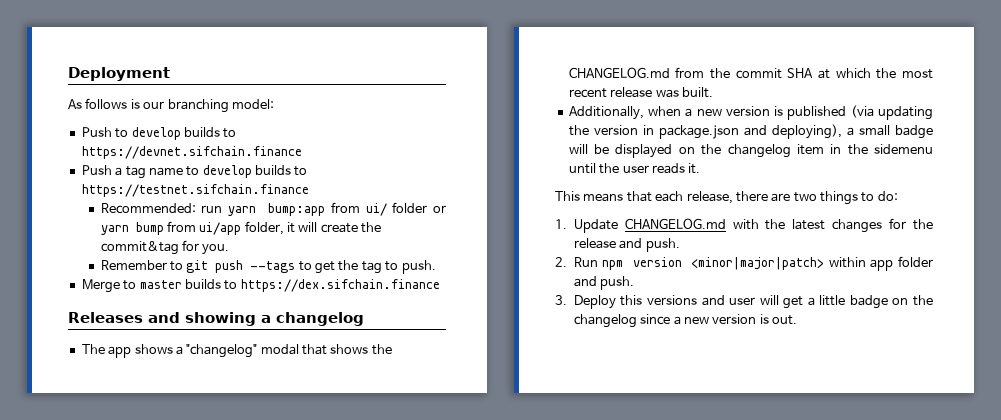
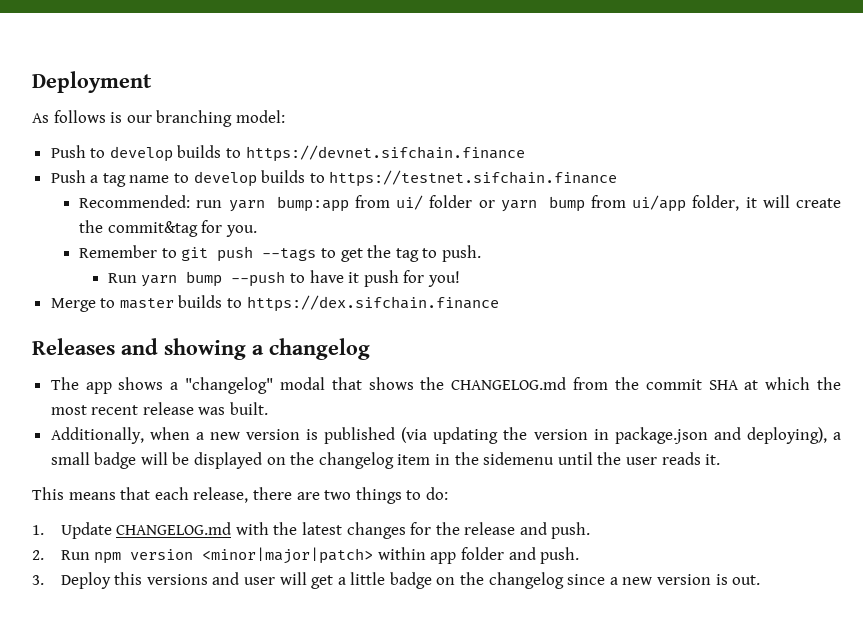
+ Run yarn bump --push to have it push for you!

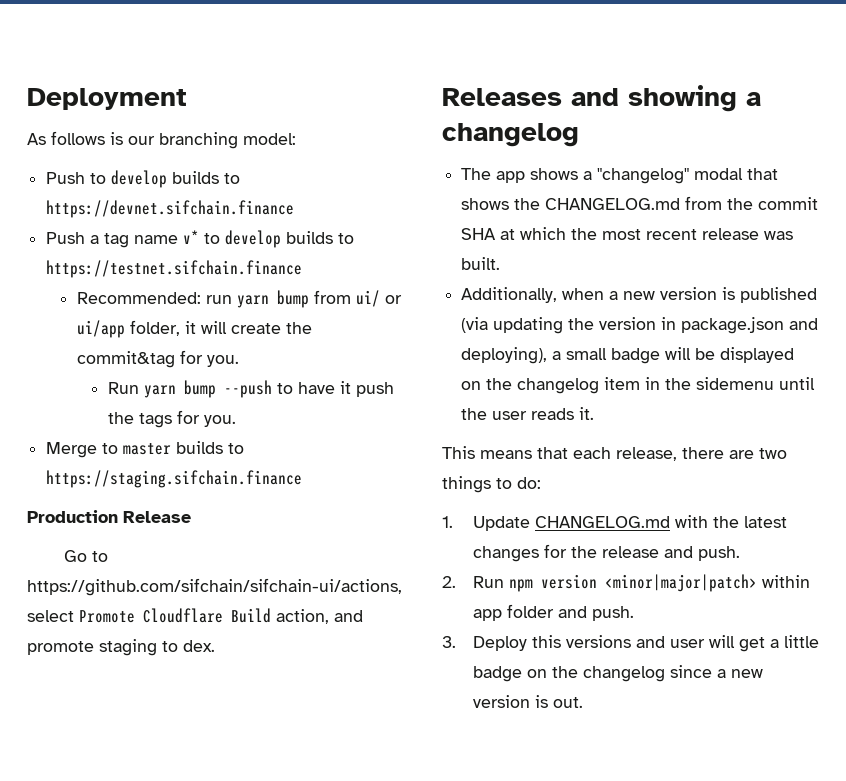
- Push a tag name to develop builds to https://testnet.sifchain.finance
+ Push a tag name v* to develop builds to https://testnet.sifchain.finance
- Recommended: run yarn bump:app from ui/ folder or yarn bump from ui/app folder, it will create the commit&tag for you.
+ Recommended: run yarn bump from ui/ or ui/app folder, it will create the commit&tag for you.
- Remember to git push --tags to get the tag to push.
- Run yarn bump --push to have it push for you!
+ Run yarn bump --push to have it push the tags for you.
- Merge to master builds to https://dex.sifchain.finance
+ Merge to master builds to https://staging.sifchain.finance
+ Production Release
+ Go to https://github.com/sifchain/sifchain-ui/actions, select Promote Cloudflare Build action, and promote staging to dex.

